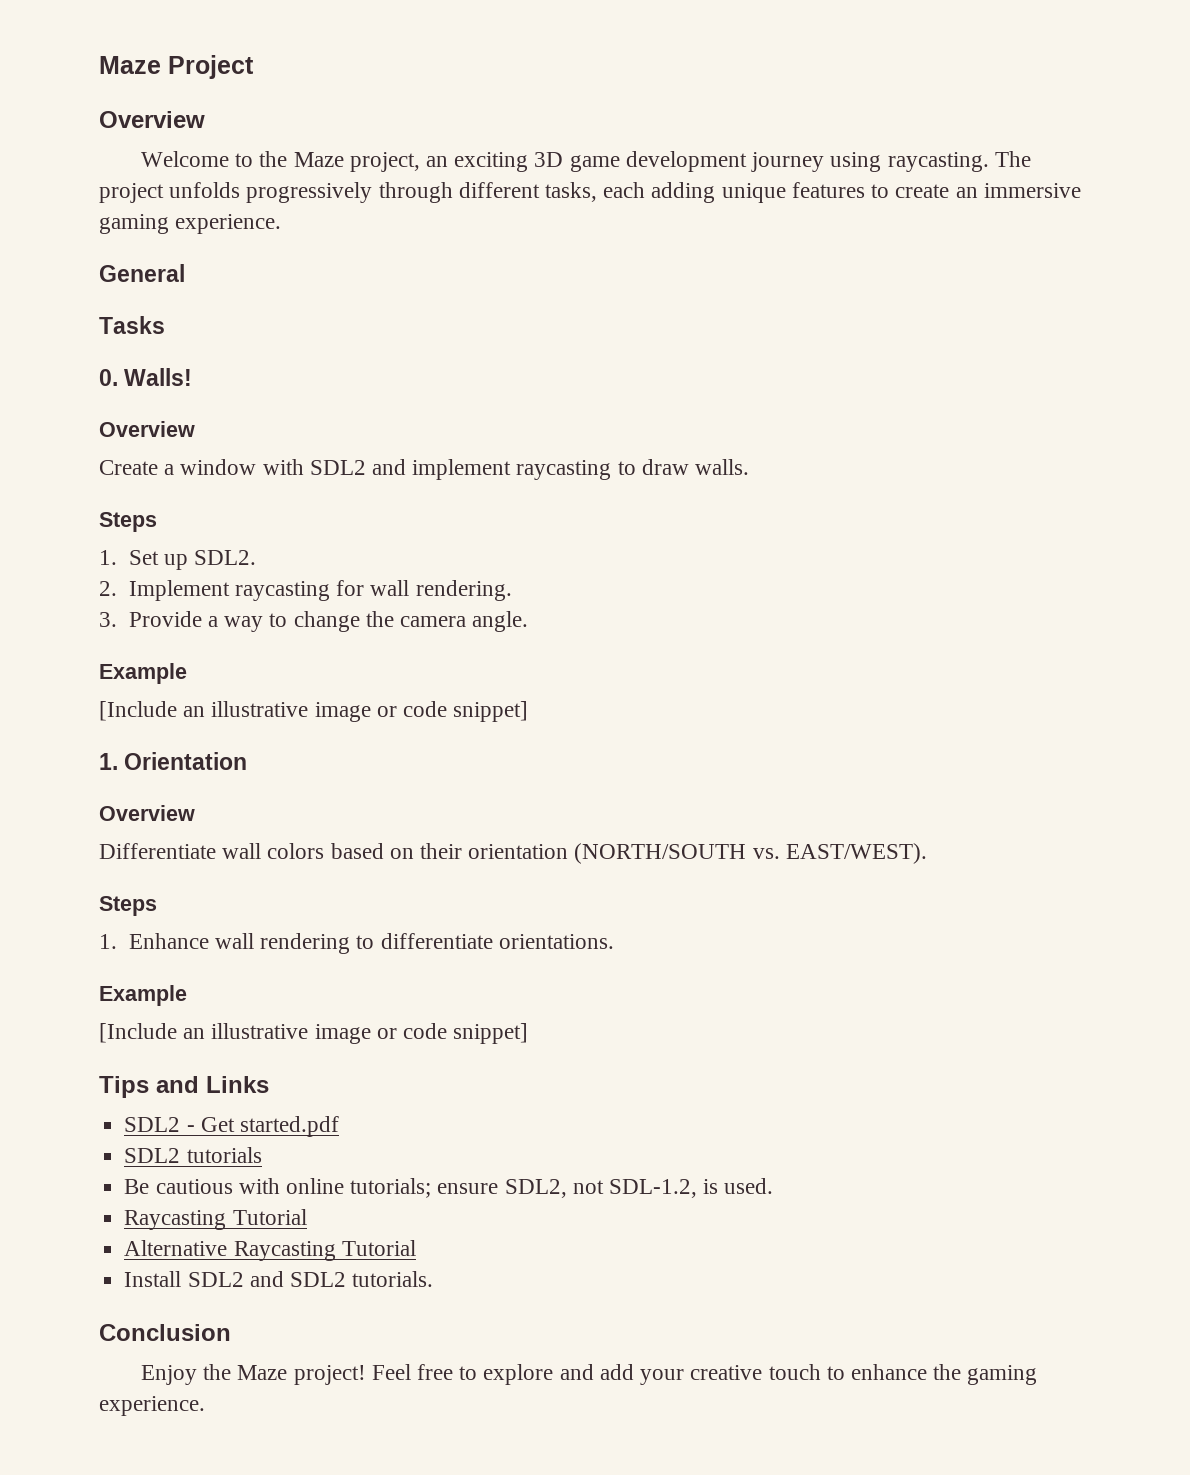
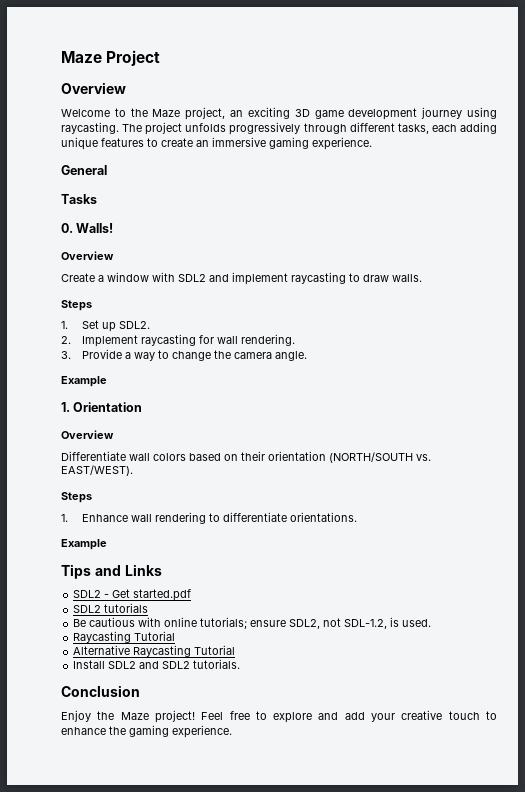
  3. Provide a way to change the camera angle.
  Example
- [Include an illustrative image or code snippet]
  1. Enhance wall rendering to differentiate orientations.
  Example
- [Include an illustrative image or code snippet]

